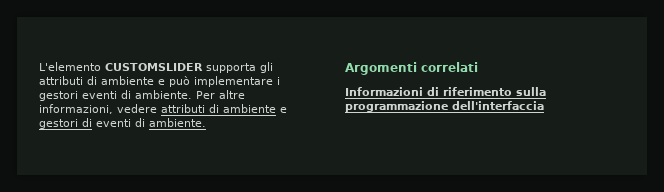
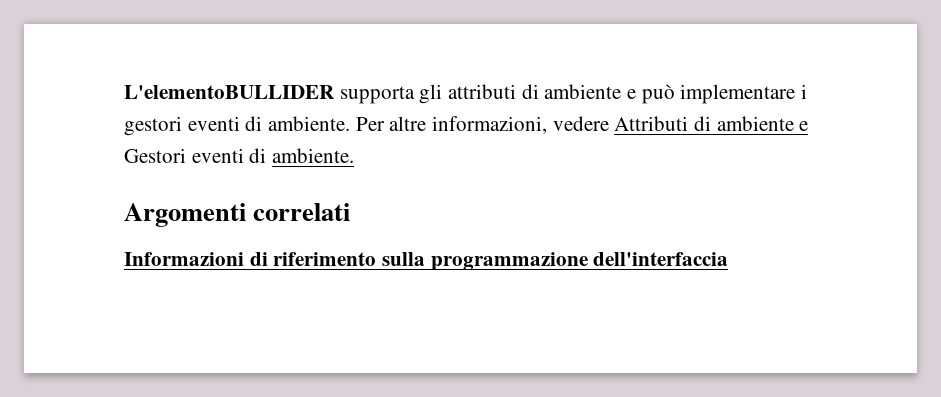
- L'elemento CUSTOMSLIDER supporta gli attributi di ambiente e può implementare i gestori eventi di ambiente.
+ L'elementoBULLIDER supporta gli attributi di ambiente e può implementare i gestori eventi di ambiente.
- Per altre informazioni, vedere attributi di ambiente e gestori di eventi di ambiente.
+ Per altre informazioni, vedere Attributi di ambiente e Gestori eventi di ambiente.

